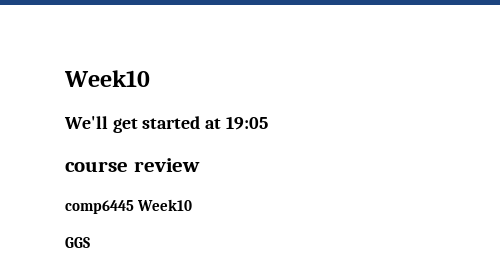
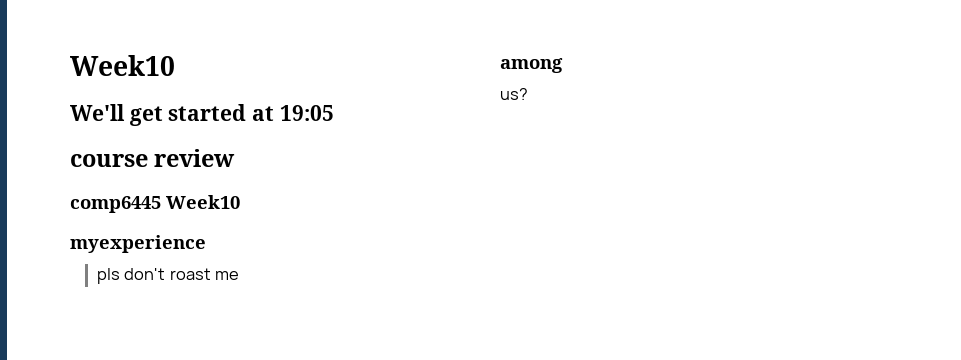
- GGS
+ myexperience
+ pls don't roast me
+ among
+ us?

